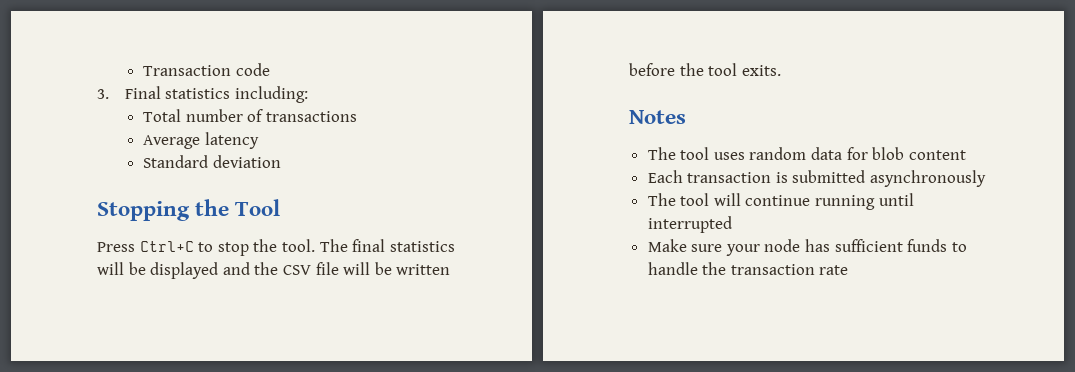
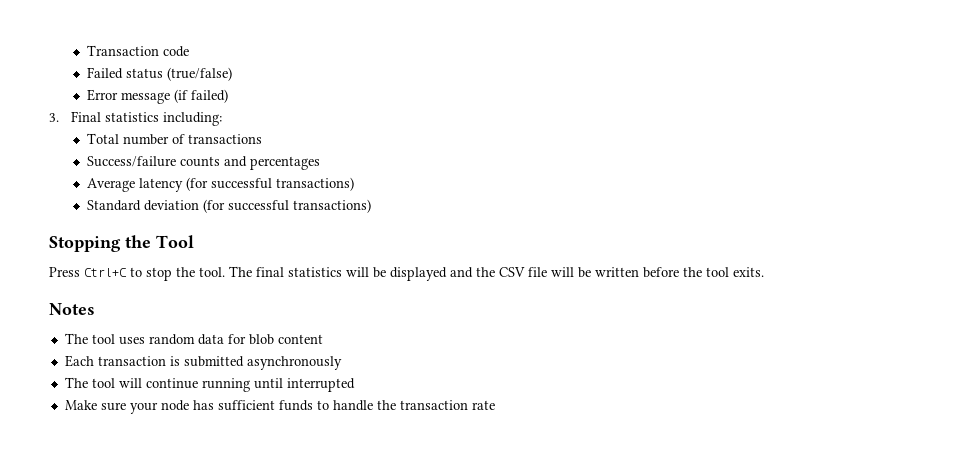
+ Failed status (true/false)
+ Error message (if failed)
+ Success/failure counts and percentages
- Average latency
+ Average latency (for successful transactions)
- Standard deviation
+ Standard deviation (for successful transactions)

